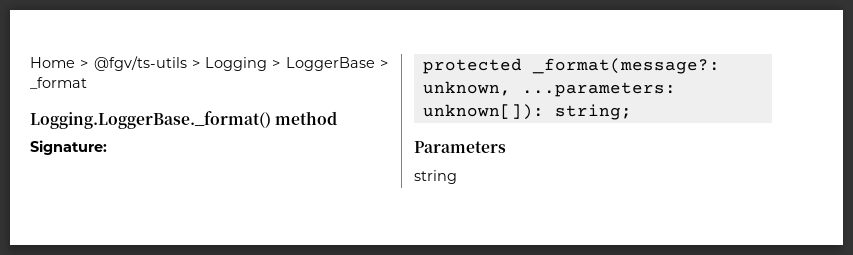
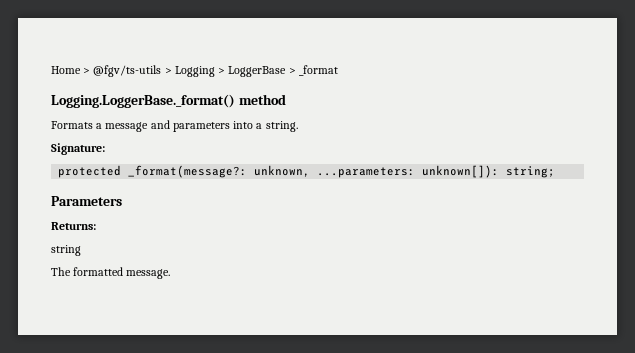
+ Formats a message and parameters into a string.
+ Returns:
+ The formatted message.

